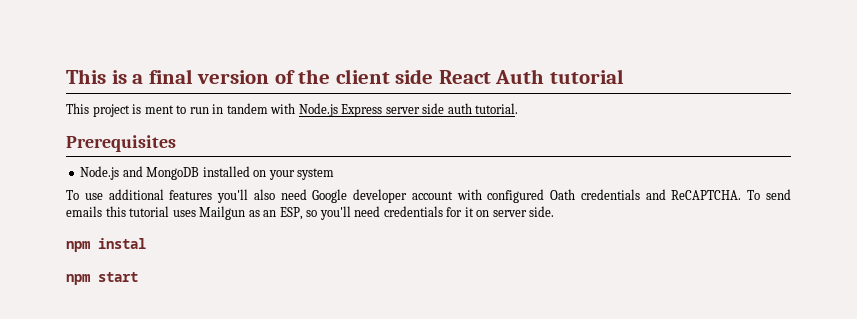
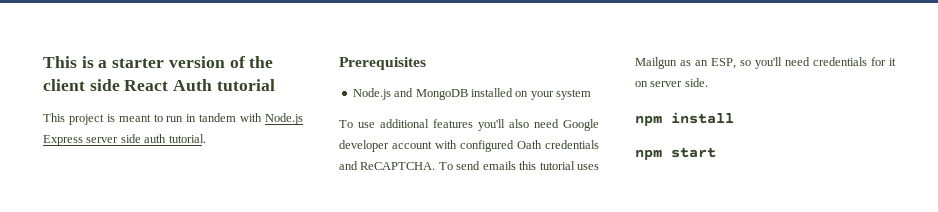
- This is a final version of the client side React Auth tutorial
+ This is a starter version of the client side React Auth tutorial
- This project is ment to run in tandem with Node.js Express server side auth tutorial.
+ This project is meant to run in tandem with Node.js Express server side auth tutorial.
- npm instal
+ npm install

